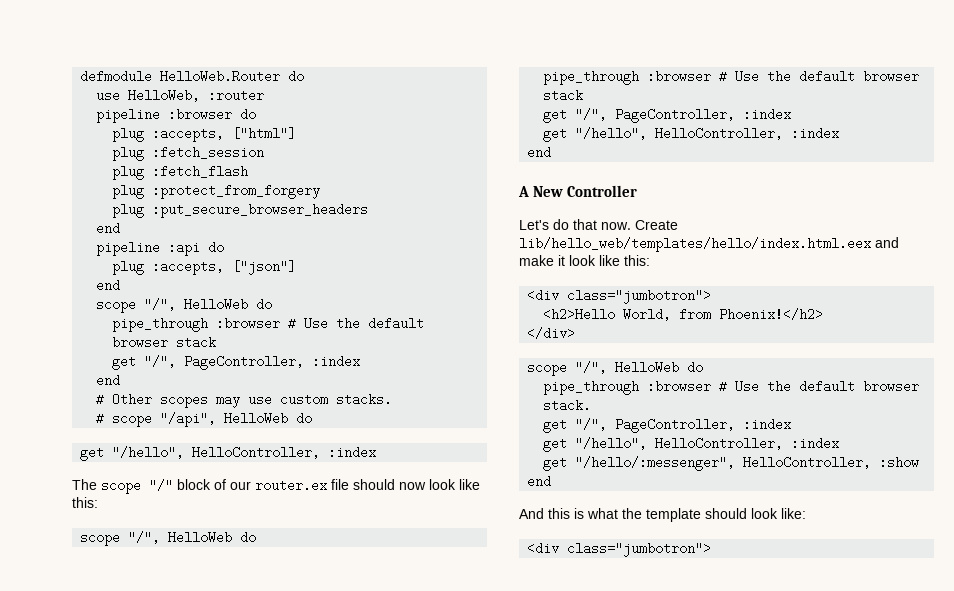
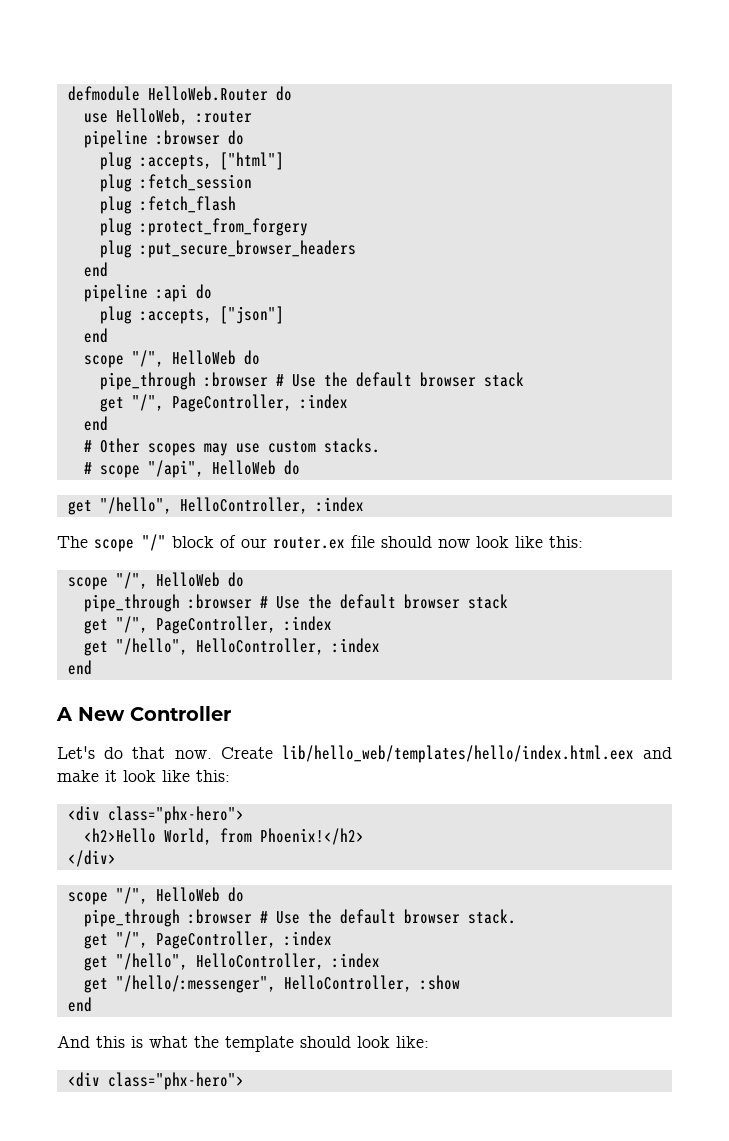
  Create lib/hello_web/templates/hello/index.html.eex and make it look like this:
- <div class="jumbotron">
+ <div class="phx-hero">
  And this is what the template should look like:
- <div class="jumbotron">
+ <div class="phx-hero">

